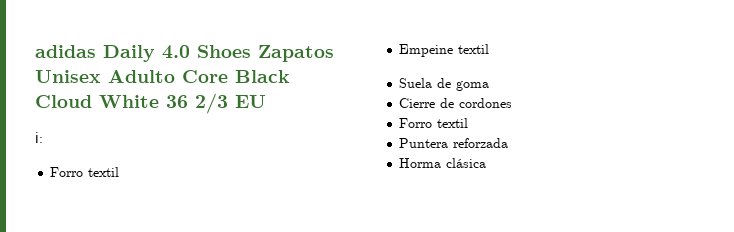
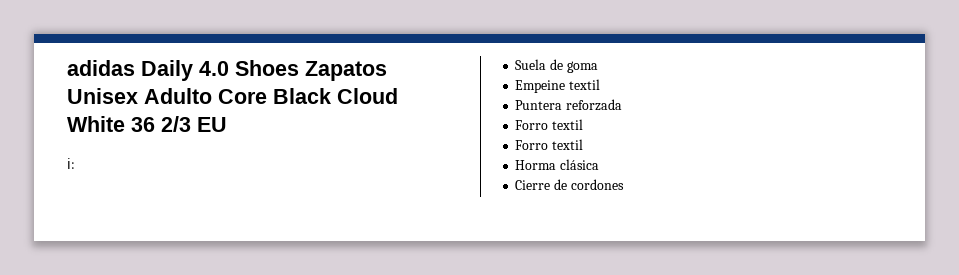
  ℹ:
- Forro textil
- Empeine textil
- Cierre de cordones
- Forro textil
+ Empeine textil
  Puntera reforzada
+ Forro textil
+ Forro textil
+ Cierre de cordones

